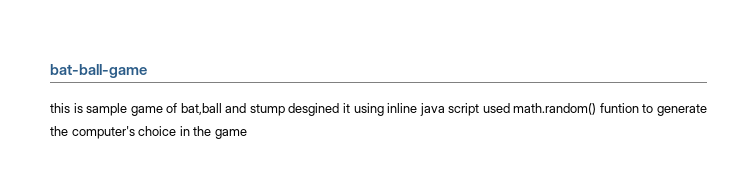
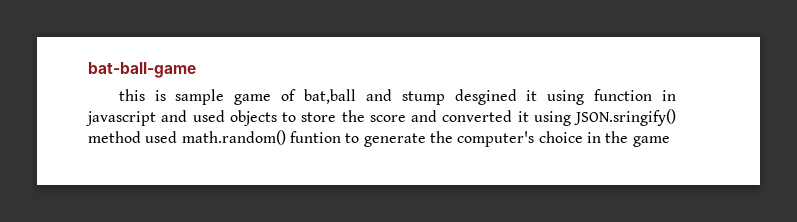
- this is sample game of bat,ball and stump desgined it using inline java script used math.random() funtion to generate the computer's choice in the game
+ this is sample game of bat,ball and stump desgined it using function in javascript and used objects to store the score and converted it using JSON.sringify() method used math.random() funtion to generate the computer's choice in the game

